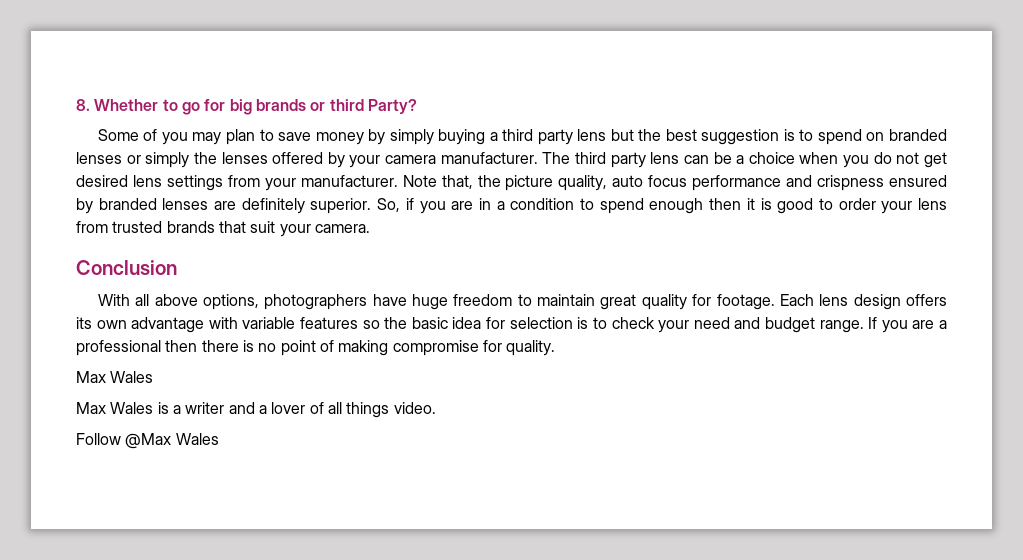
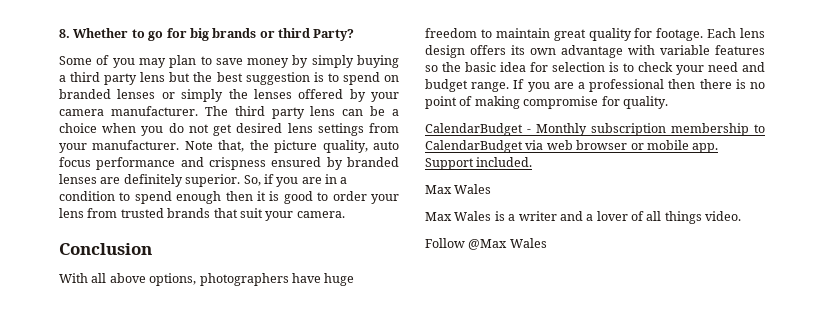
+ CalendarBudget - Monthly subscription membership to CalendarBudget via web browser or mobile app. Support included.

